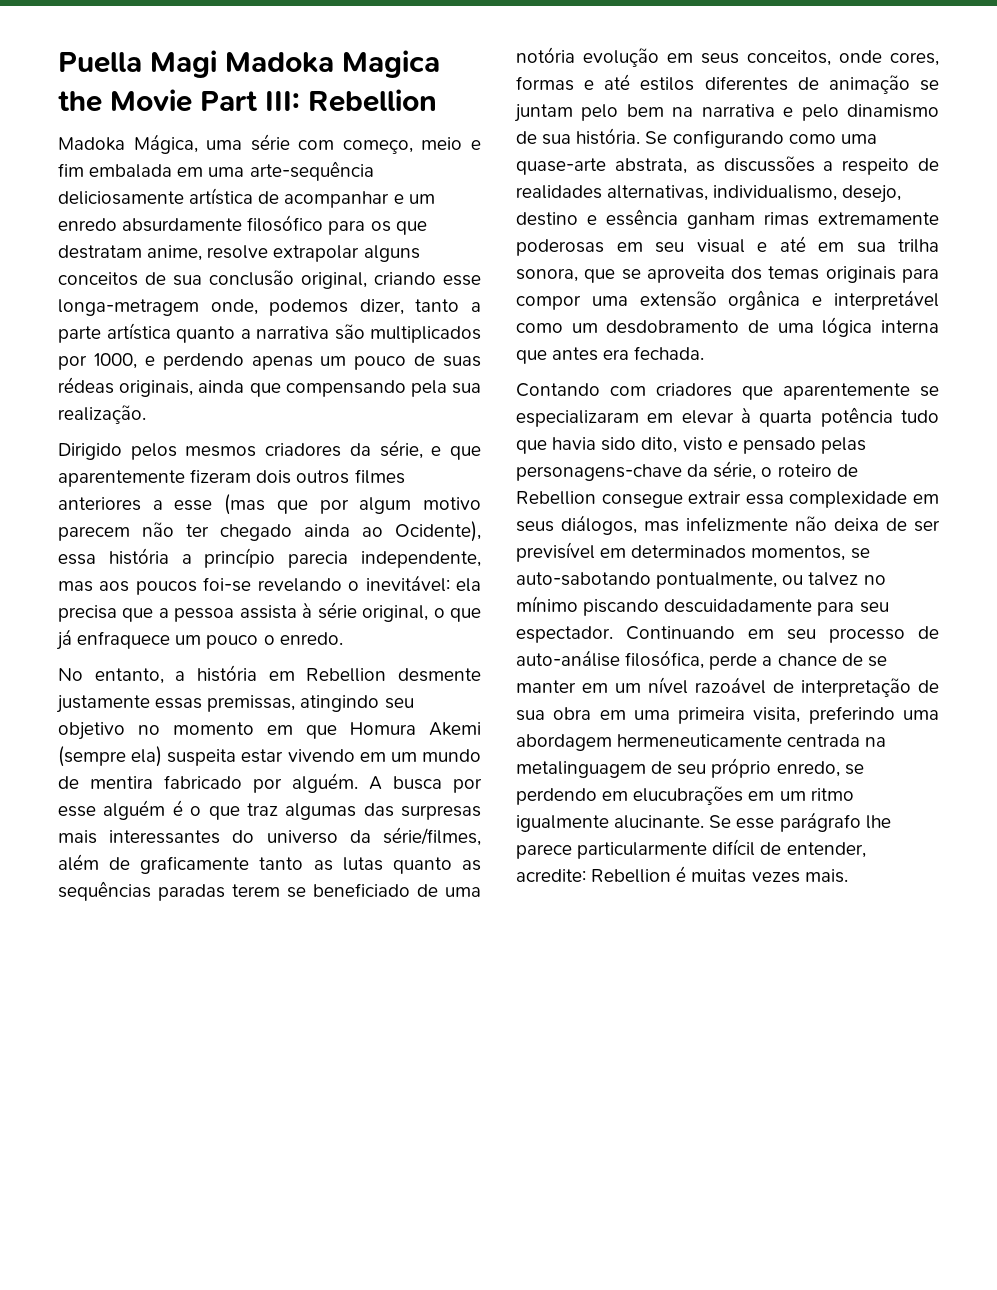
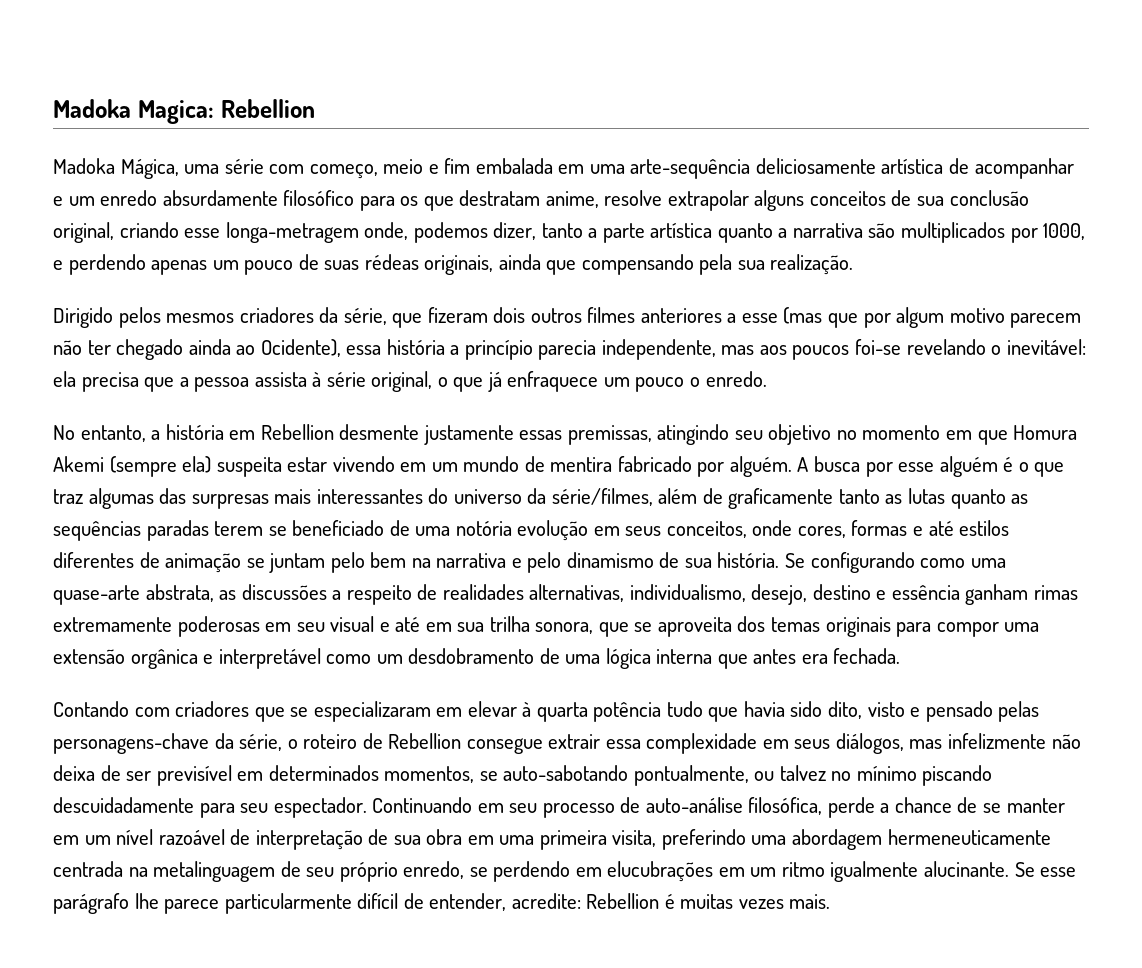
- Puella Magi Madoka Magica the Movie Part III: Rebellion
+ Madoka Magica: Rebellion
- Dirigido pelos mesmos criadores da série, e que aparentemente fizeram dois outros filmes anteriores a esse (mas que por algum motivo parecem não ter chegado ainda ao Ocidente), essa história a princípio parecia independente, mas aos poucos foi-se revelando o inevitável: ela precisa que a pessoa assista à série original, o que já enfraquece um pouco o enredo.
+ Dirigido pelos mesmos criadores da série, que fizeram dois outros filmes anteriores a esse (mas que por algum motivo parecem não ter chegado ainda ao Ocidente), essa história a princípio parecia independente, mas aos poucos foi-se revelando o inevitável: ela precisa que a pessoa assista à série original, o que já enfraquece um pouco o enredo.
- Contando com criadores que aparentemente se especializaram em elevar à quarta potência tudo que havia sido dito, visto e pensado pelas personagens-chave da série, o roteiro de Rebellion consegue extrair essa complexidade em seus diálogos, mas infelizmente não deixa de ser previsível em determinados momentos, se auto-sabotando pontualmente, ou talvez no mínimo piscando descuidadamente para seu espectador.
+ Contando com criadores que se especializaram em elevar à quarta potência tudo que havia sido dito, visto e pensado pelas personagens-chave da série, o roteiro de Rebellion consegue extrair essa complexidade em seus diálogos, mas infelizmente não deixa de ser previsível em determinados momentos, se auto-sabotando pontualmente, ou talvez no mínimo piscando descuidadamente para seu espectador.

